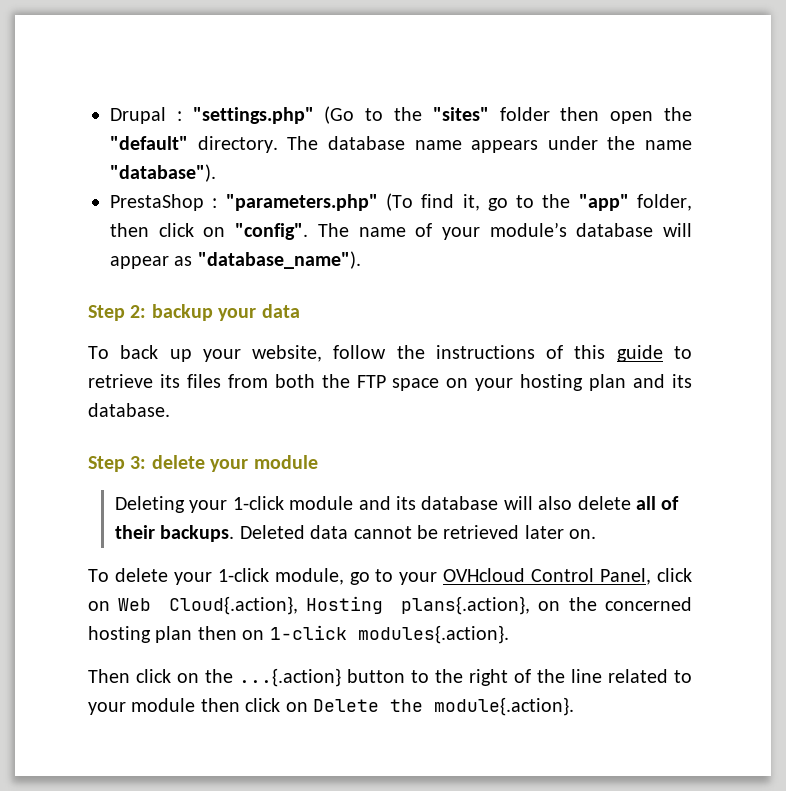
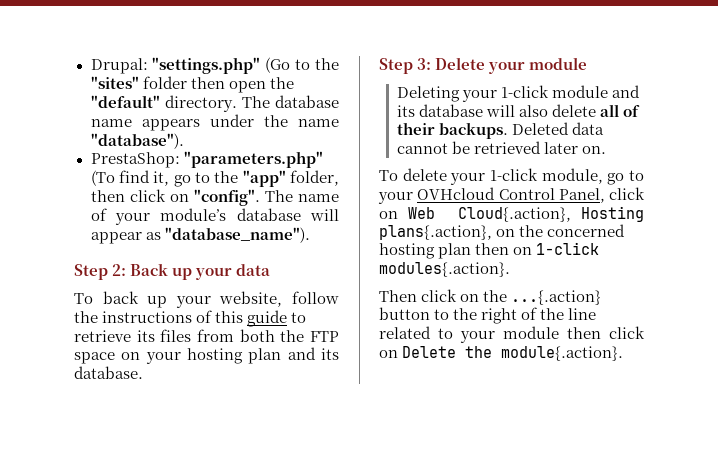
- Drupal : "settings.php" (Go to the "sites" folder then open the "default" directory.
+ Drupal: "settings.php" (Go to the "sites" folder then open the "default" directory.
- PrestaShop : "parameters.php" (To find it, go to the "app" folder, then click on "config".
+ PrestaShop: "parameters.php" (To find it, go to the "app" folder, then click on "config".
- Step 2: backup your data
+ Step 2: Back up your data
- Step 3: delete your module
+ Step 3: Delete your module

